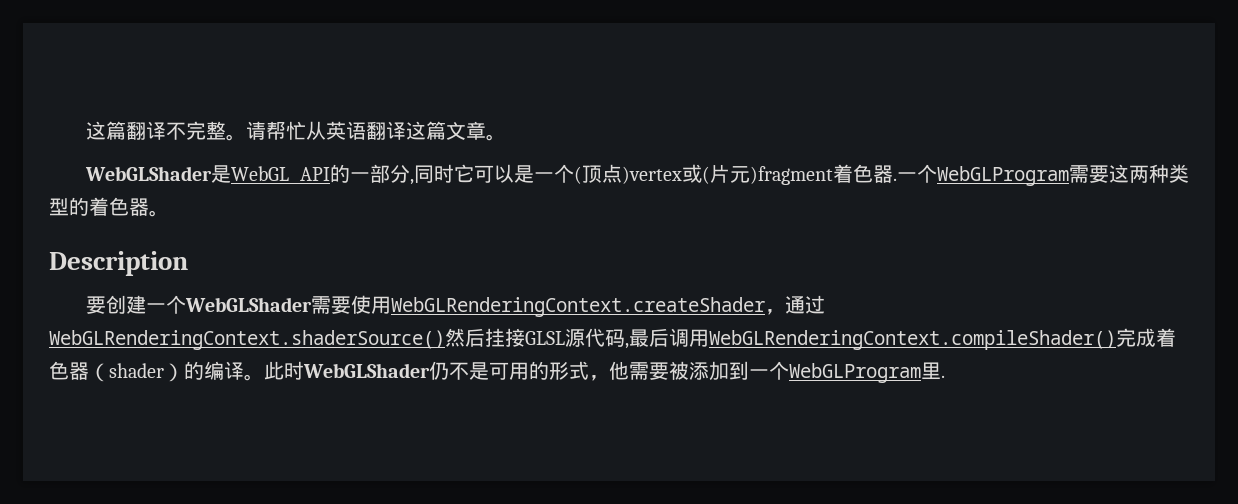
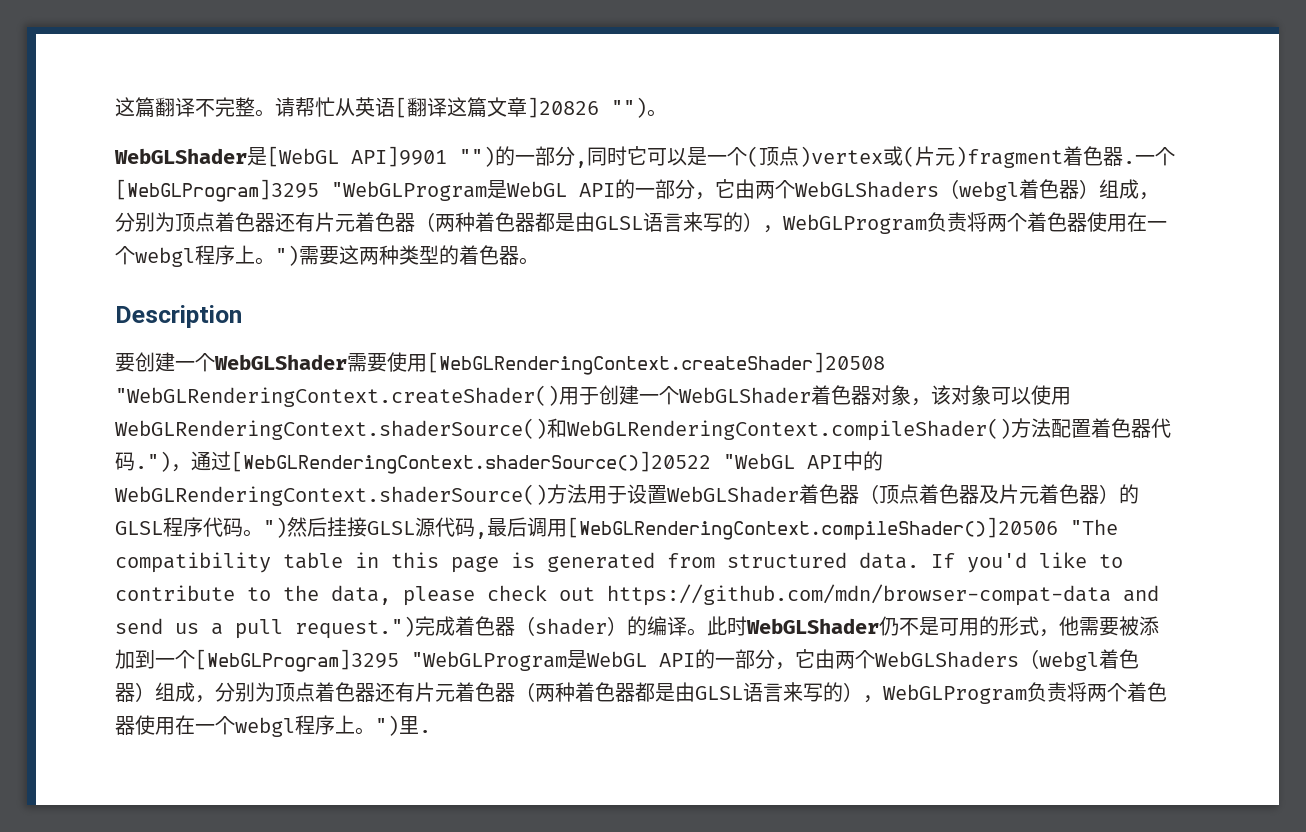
- 请帮忙从英语翻译这篇文章。
+ 请帮忙从英语[翻译这篇文章]20826 "")。
- WebGLShader是WebGL API的一部分,同时它可以是一个(顶点)vertex或(片元)fragment着色器.
+ WebGLShader是[WebGL API]9901 "")的一部分,同时它可以是一个(顶点)vertex或(片元)fragment着色器.
- 一个WebGLProgram需要这两种类型的着色器。
+ 一个[WebGLProgram]3295 "WebGLProgram是WebGL API的一部分，它由两个WebGLShaders（webgl着色器）组成，分别为顶点着色器还有片元着色器（两种着色器都是由GLSL语言来写的），WebGLProgram负责将两个着色器使用在一个webgl程序上。")需要这两种类型的着色器。
- 要创建一个WebGLShader需要使用WebGLRenderingContext.createShader，通过WebGLRenderingContext.shaderSource()然后挂接GLSL源代码,最后调用WebGLRenderingContext.compileShader()完成着色器（shader）的编译。
+ 要创建一个WebGLShader需要使用[WebGLRenderingContext.createShader]20508 "WebGLRenderingContext.createShader()用于创建一个WebGLShader着色器对象，该对象可以使用WebGLRenderingContext.shaderSource()和WebGLRenderingContext.compileShader()方法配置着色器代码.")，通过[WebGLRenderingContext.shaderSource()]20522 "WebGL API中的WebGLRenderingContext.shaderSource()方法用于设置WebGLShader着色器（顶点着色器及片元着色器）的GLSL程序代码。")然后挂接GLSL源代码,最后调用[WebGLRenderingContext.compileShader()]20506 "The compatibility table in this page is generated from structured data. If you'd like to contribute to the data, please check out https://github.com/mdn/browser-compat-data and send us a pull request.")完成着色器（shader）的编译。
- 此时WebGLShader仍不是可用的形式，他需要被添加到一个WebGLProgram里.
+ 此时WebGLShader仍不是可用的形式，他需要被添加到一个[WebGLProgram]3295 "WebGLProgram是WebGL API的一部分，它由两个WebGLShaders（webgl着色器）组成，分别为顶点着色器还有片元着色器（两种着色器都是由GLSL语言来写的），WebGLProgram负责将两个着色器使用在一个webgl程序上。")里.

